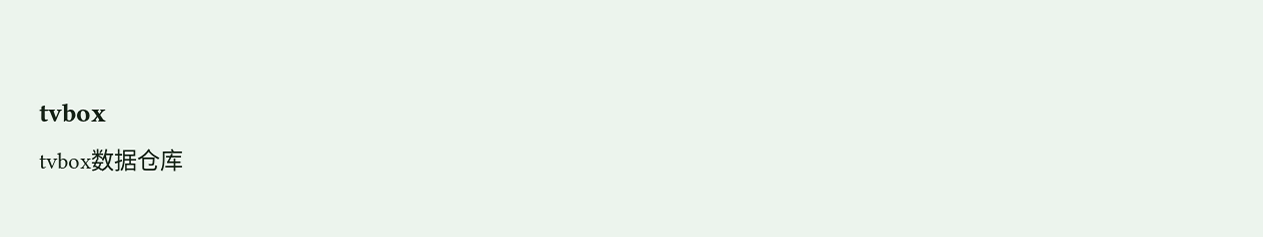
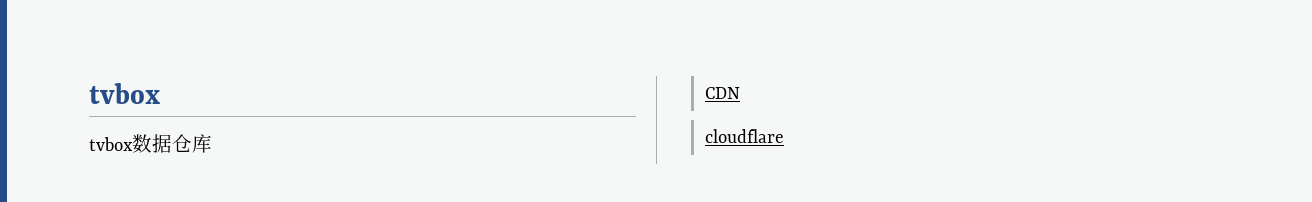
+ CDN
+ cloudflare

